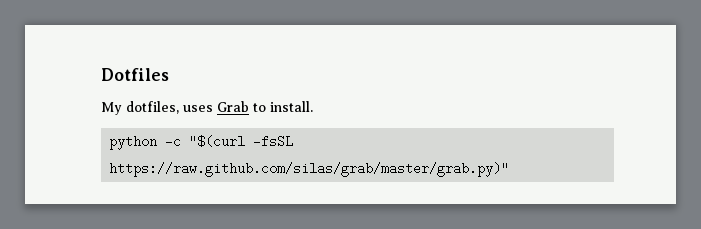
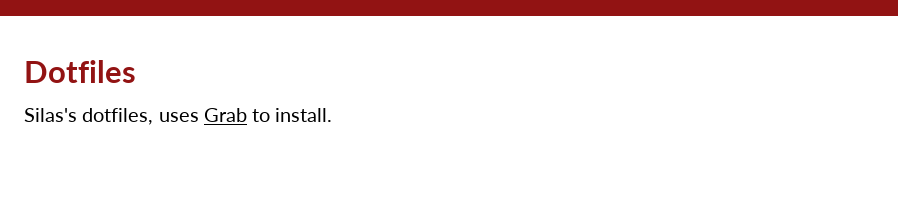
- My dotfiles, uses Grab to install.
+ Silas's dotfiles, uses Grab to install.
- python -c "$(curl -fsSL https://raw.github.com/silas/grab/master/grab.py)"

